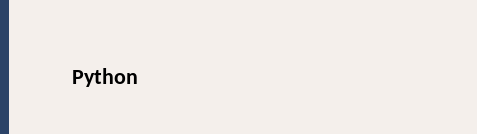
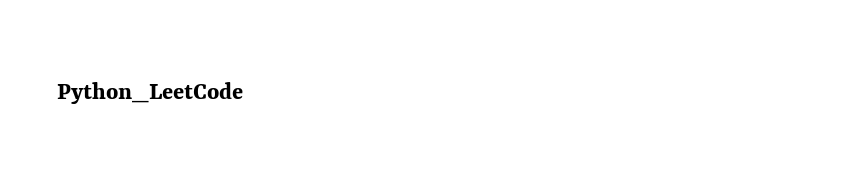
- Python
+ Python_LeetCode

